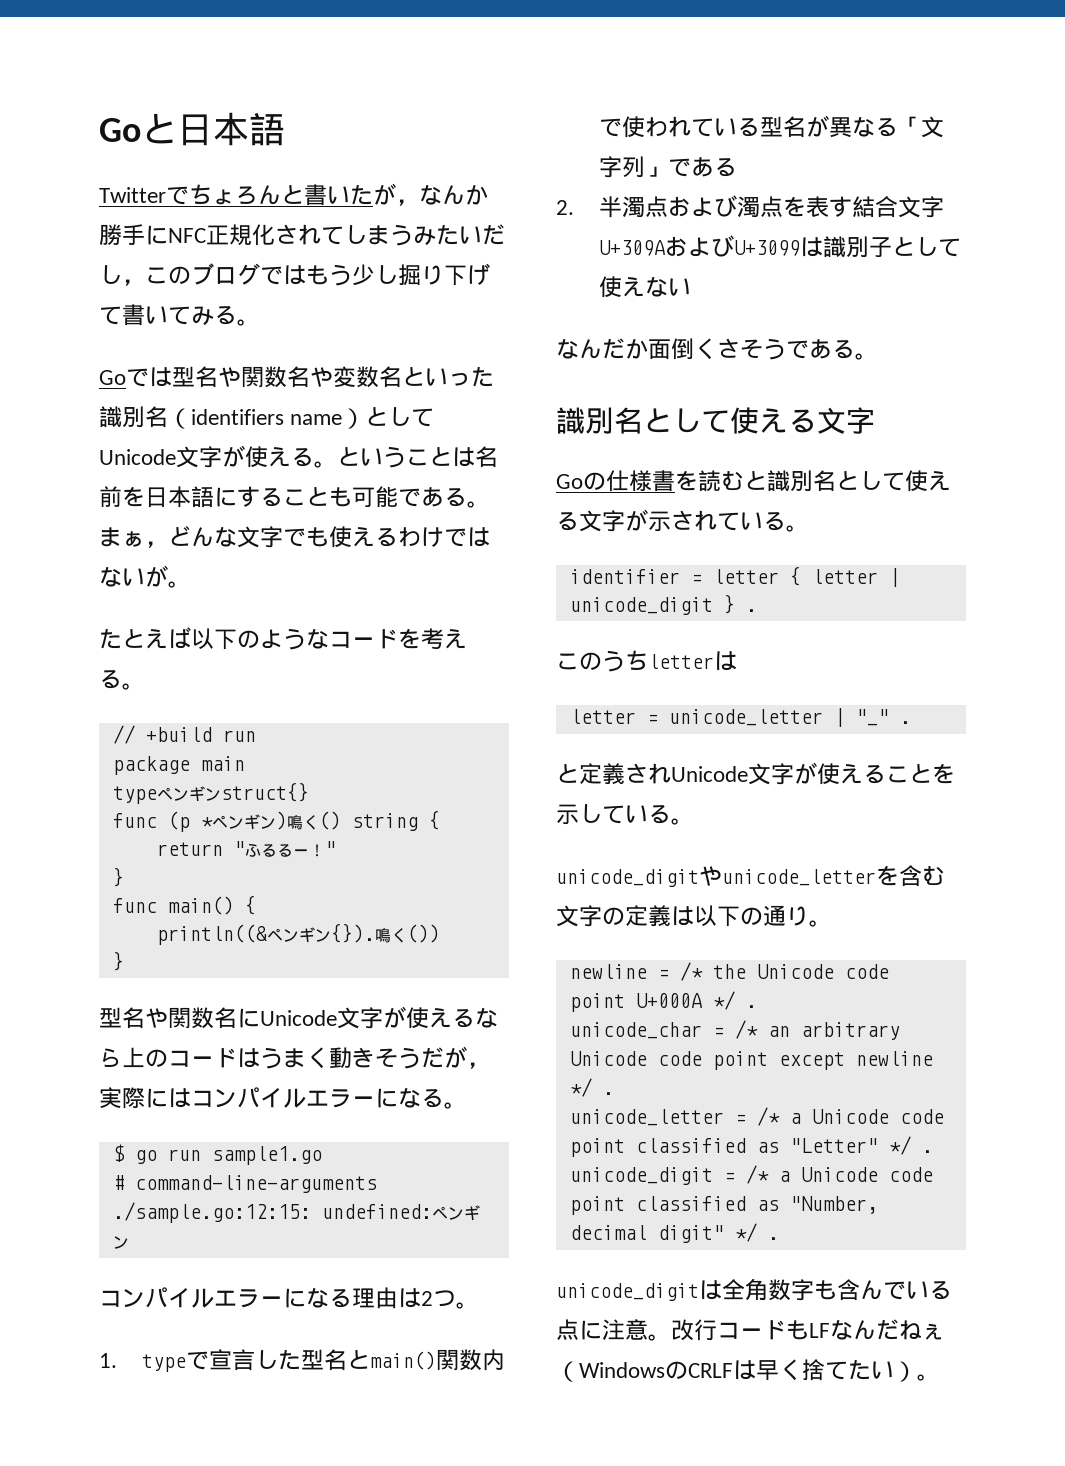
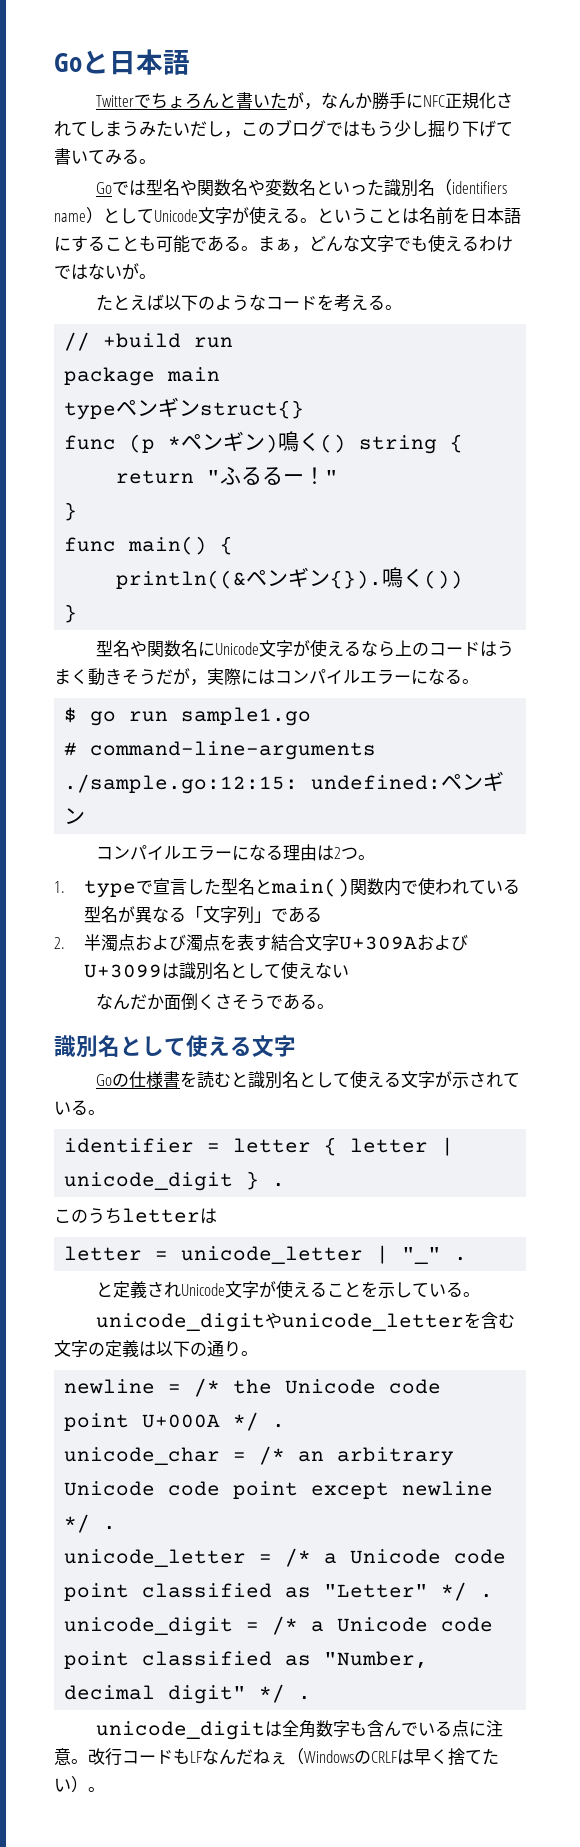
- 2.半濁点および濁点を表す結合文字U+309AおよびU+3099は識別子として使えない
+ 2.半濁点および濁点を表す結合文字U+309AおよびU+3099は識別名として使えない

